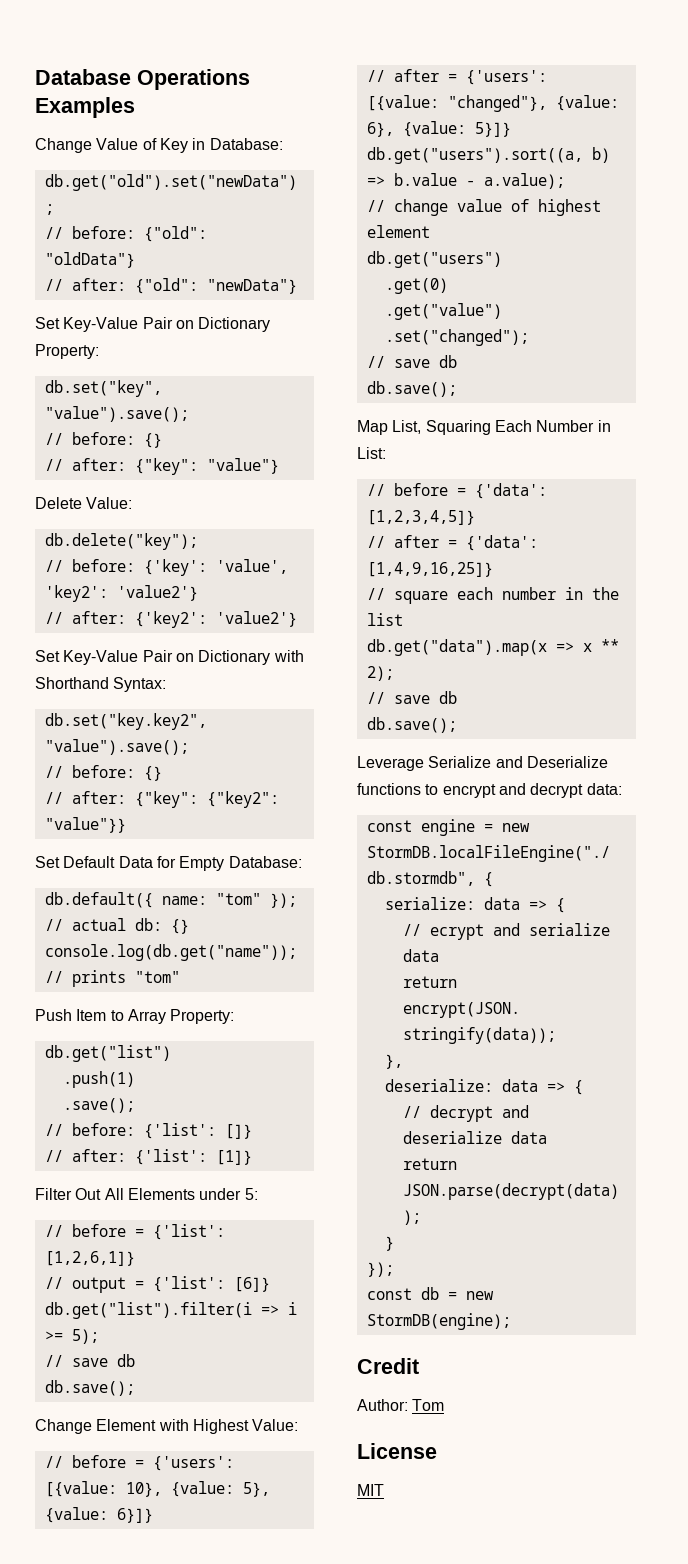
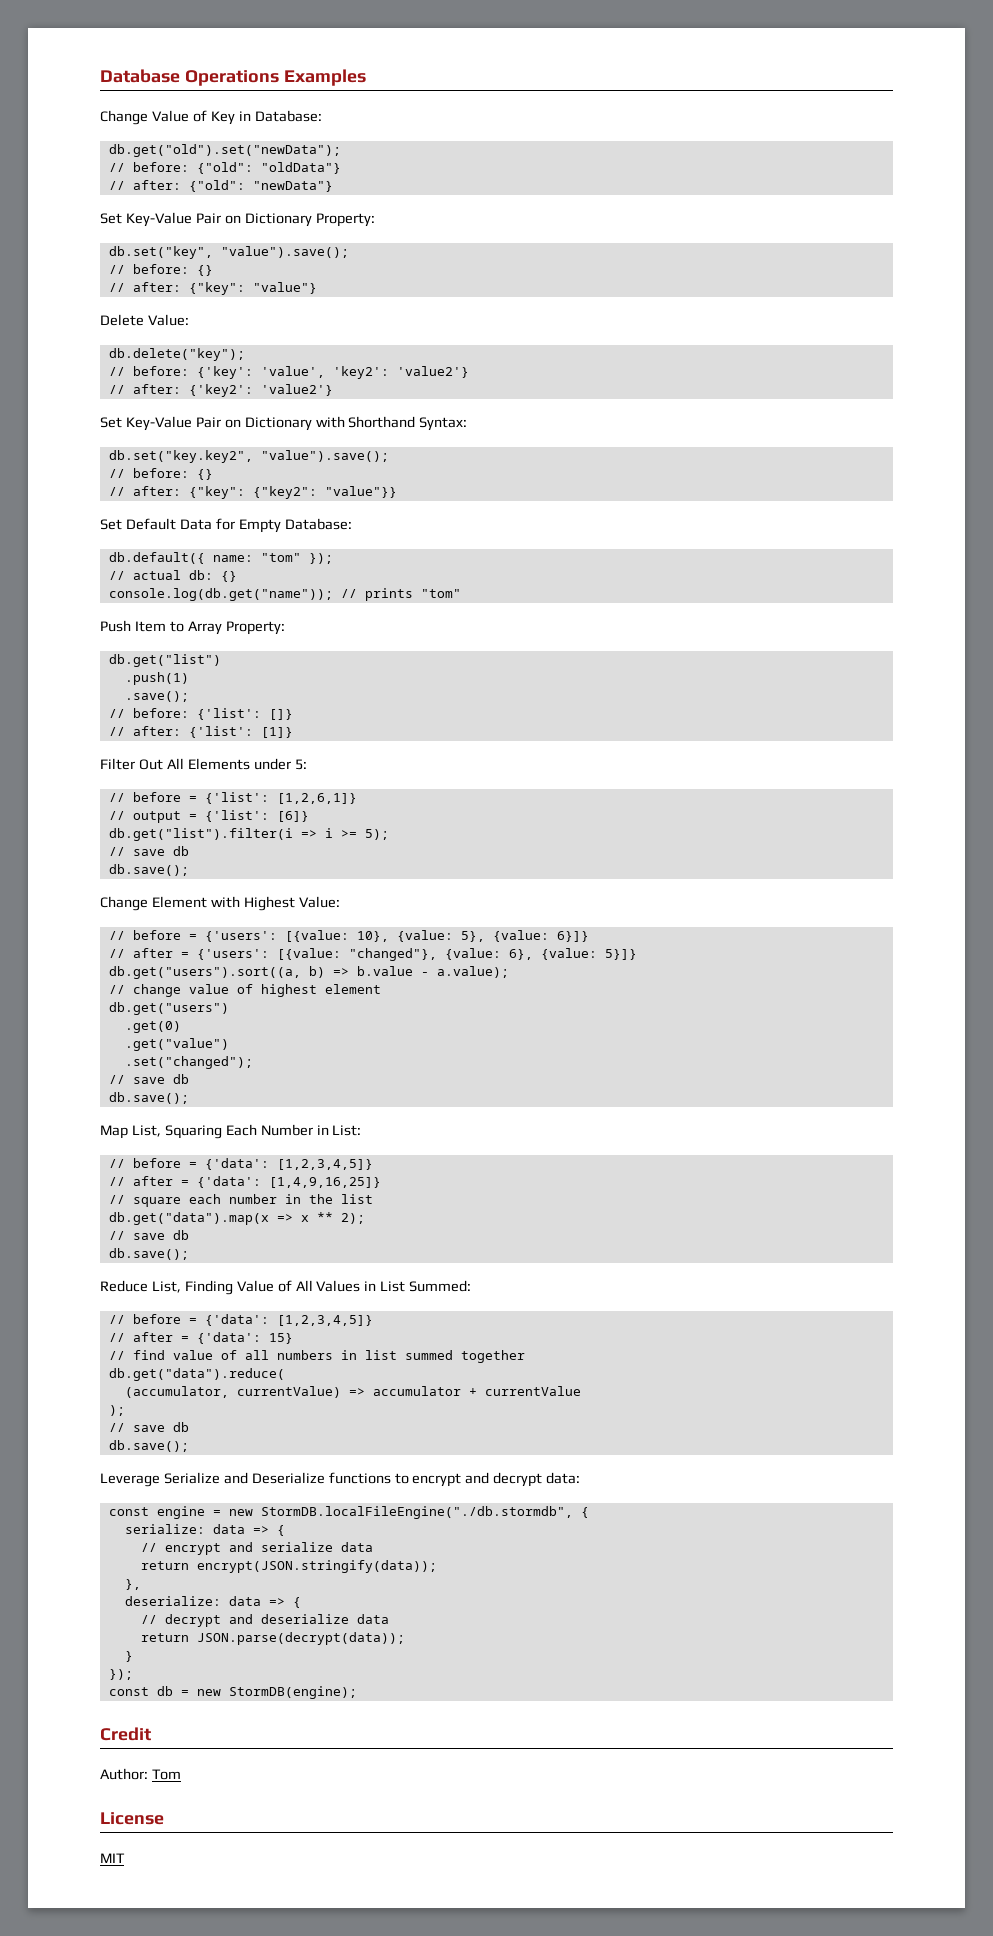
+ Reduce List, Finding Value of All Values in List Summed:
+ // before = {'data': [1,2,3,4,5]}
+ // after = {'data': 15}
+ // find value of all numbers in list summed together
+ db.get("data").reduce(
+ (accumulator, currentValue) => accumulator + currentValue
+ );
+ // save db
+ db.save();
- // ecrypt and serialize data
+ // encrypt and serialize data

